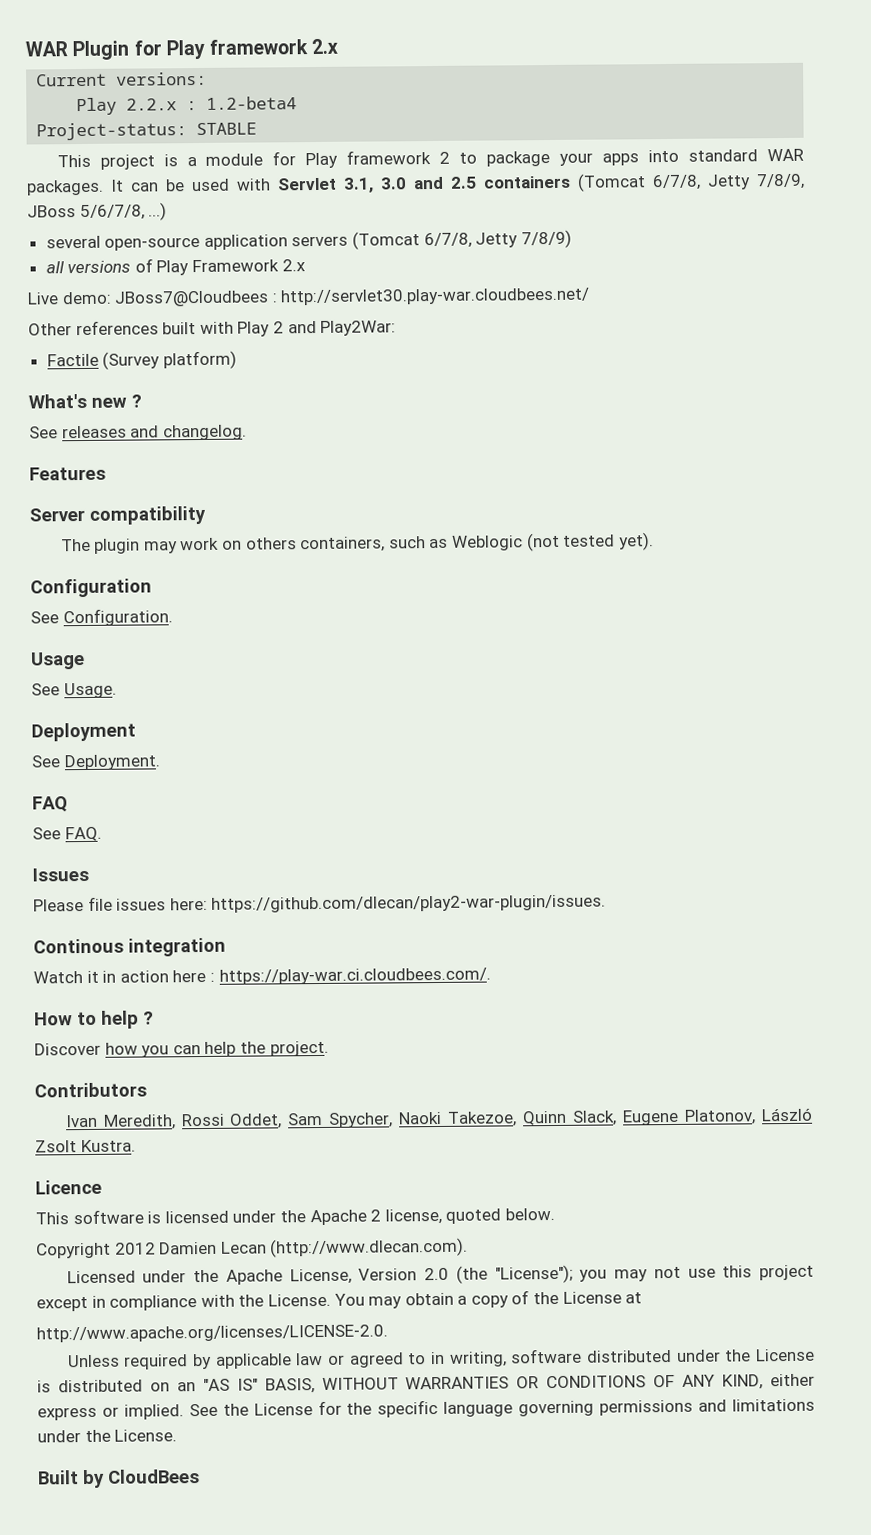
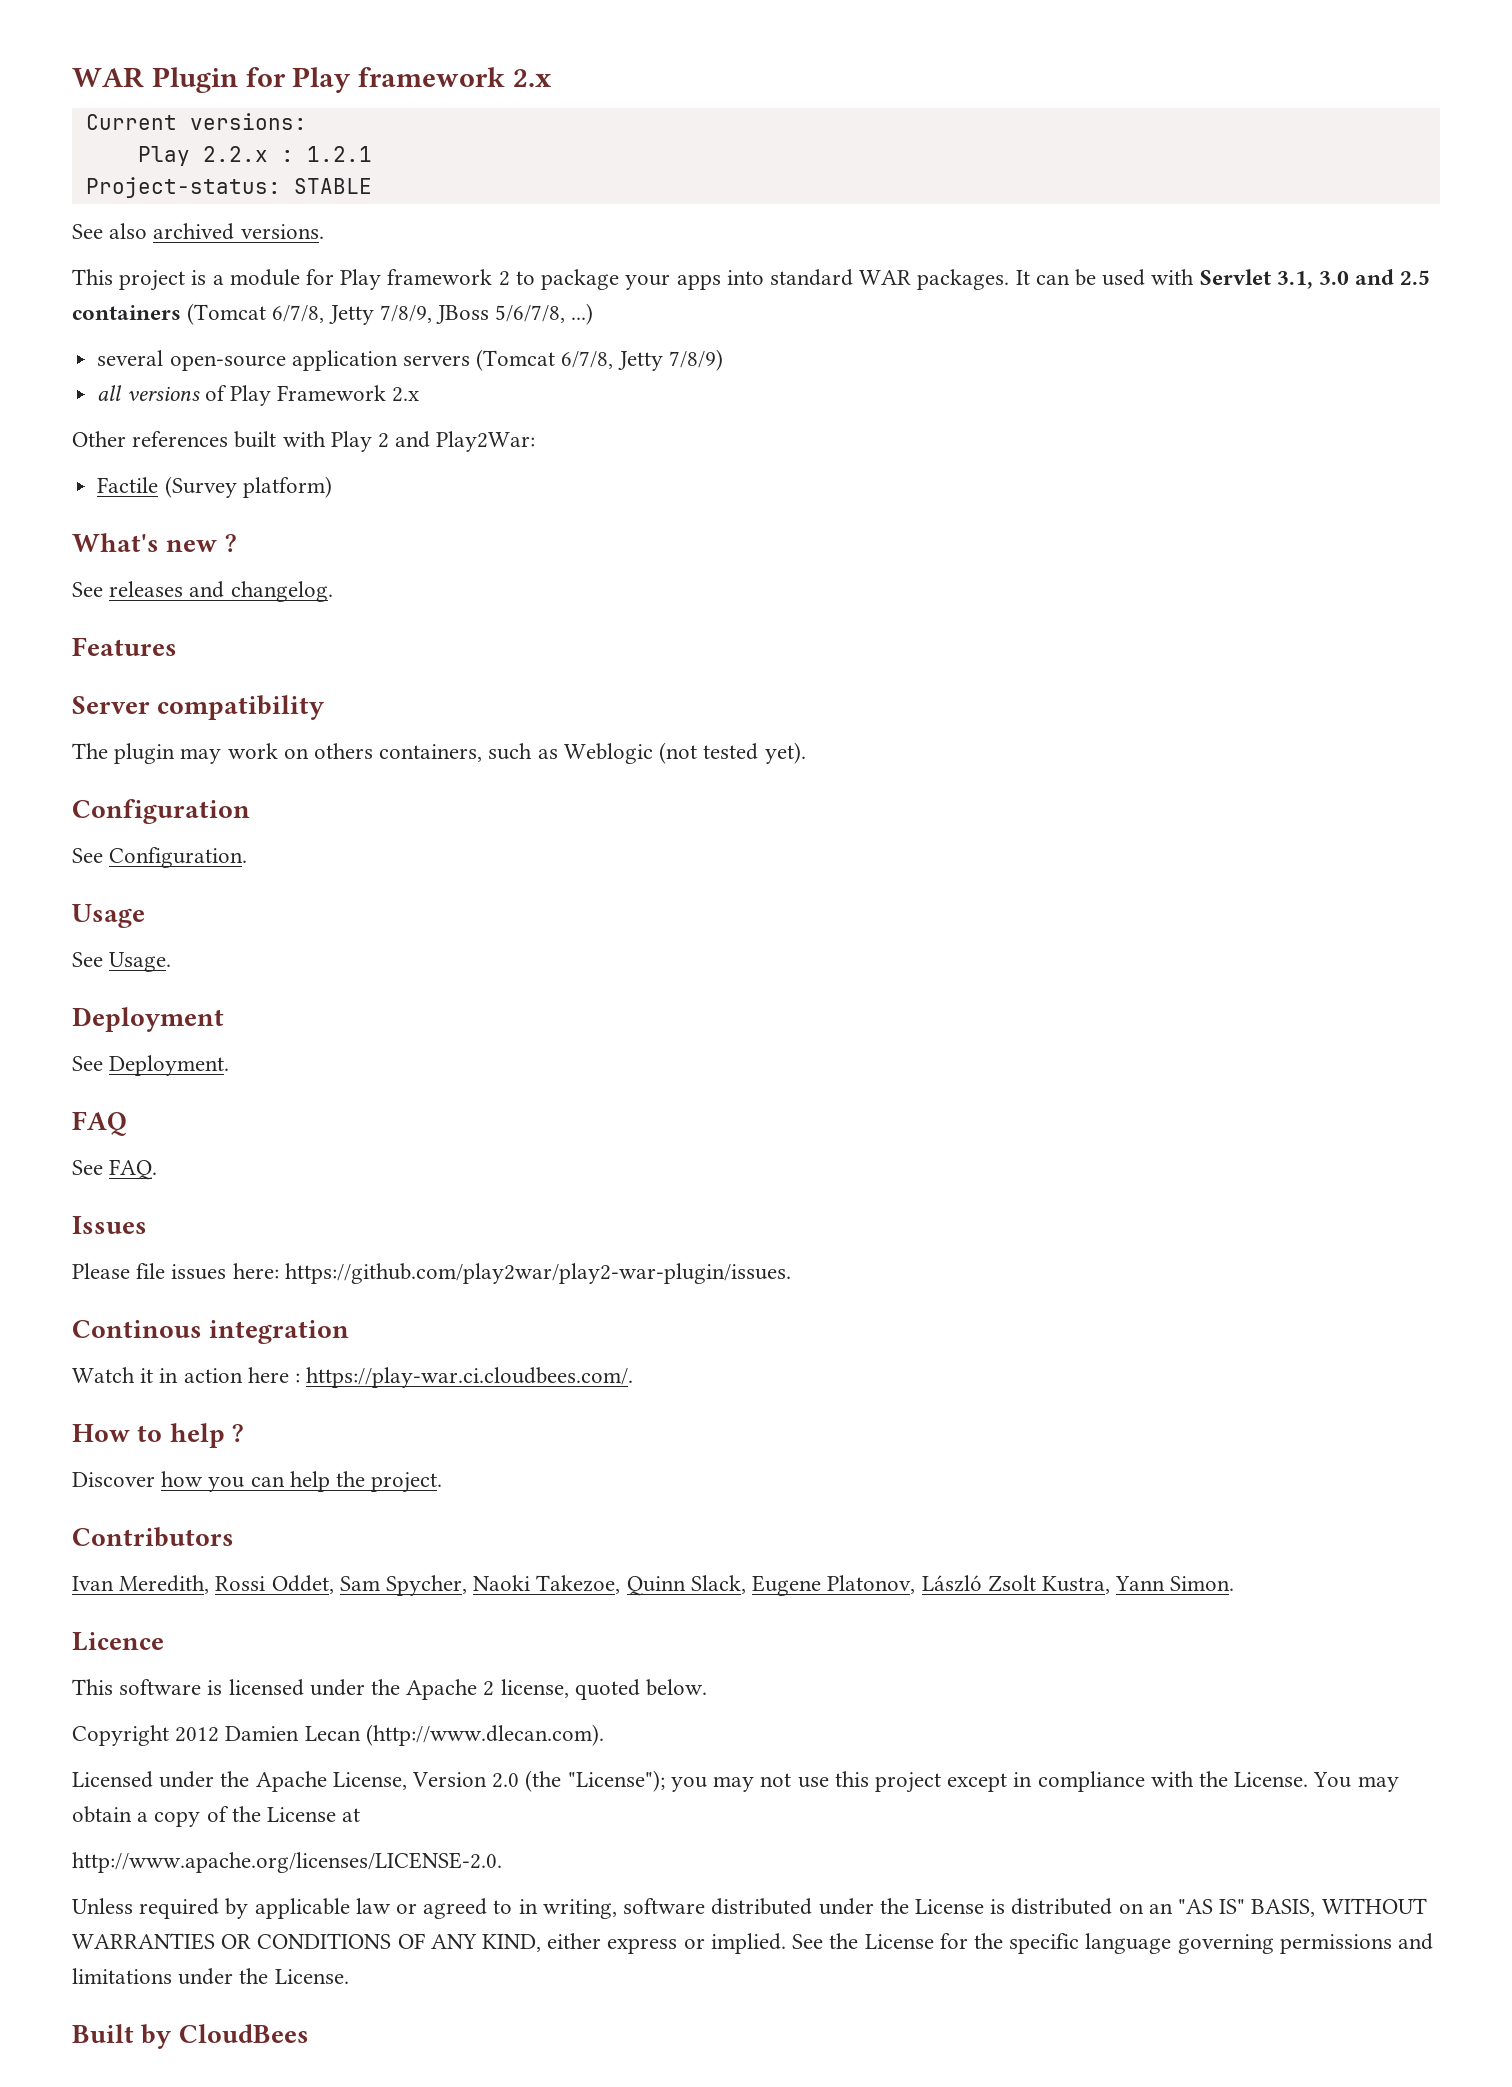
- Play 2.2.x : 1.2-beta4
+ Play 2.2.x : 1.2.1
+ See also archived versions.
- Live demo: JBoss7@Cloudbees : http://servlet30.play-war.cloudbees.net/
- Please file issues here: https://github.com/dlecan/play2-war-plugin/issues.
+ Please file issues here: https://github.com/play2war/play2-war-plugin/issues.
- Ivan Meredith, Rossi Oddet, Sam Spycher, Naoki Takezoe, Quinn Slack, Eugene Platonov, László Zsolt Kustra.
+ Ivan Meredith, Rossi Oddet, Sam Spycher, Naoki Takezoe, Quinn Slack, Eugene Platonov, László Zsolt Kustra, Yann Simon.

